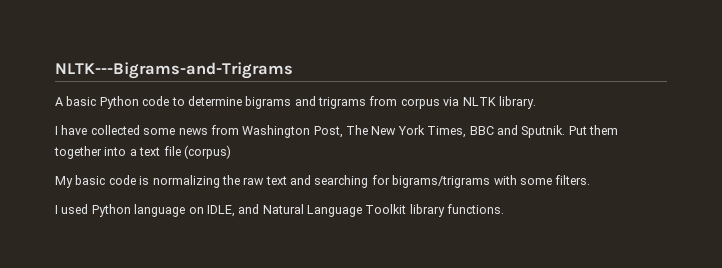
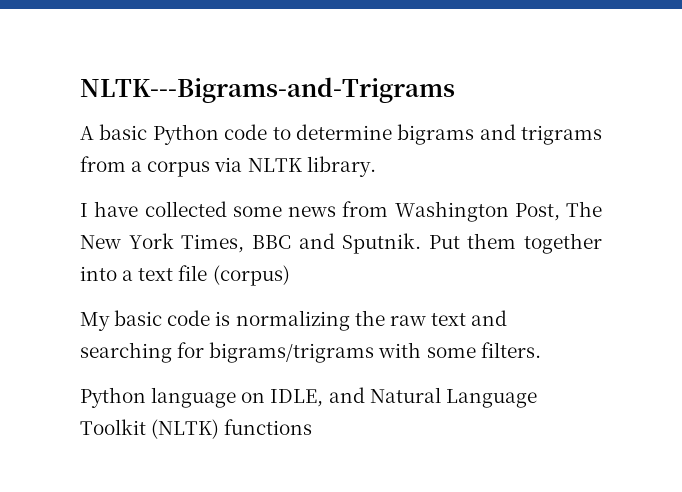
- A basic Python code to determine bigrams and trigrams from corpus via NLTK library.
+ A basic Python code to determine bigrams and trigrams from a corpus via NLTK library.
- I used Python language on IDLE, and Natural Language Toolkit library functions.
+ Python language on IDLE, and Natural Language Toolkit (NLTK) functions

